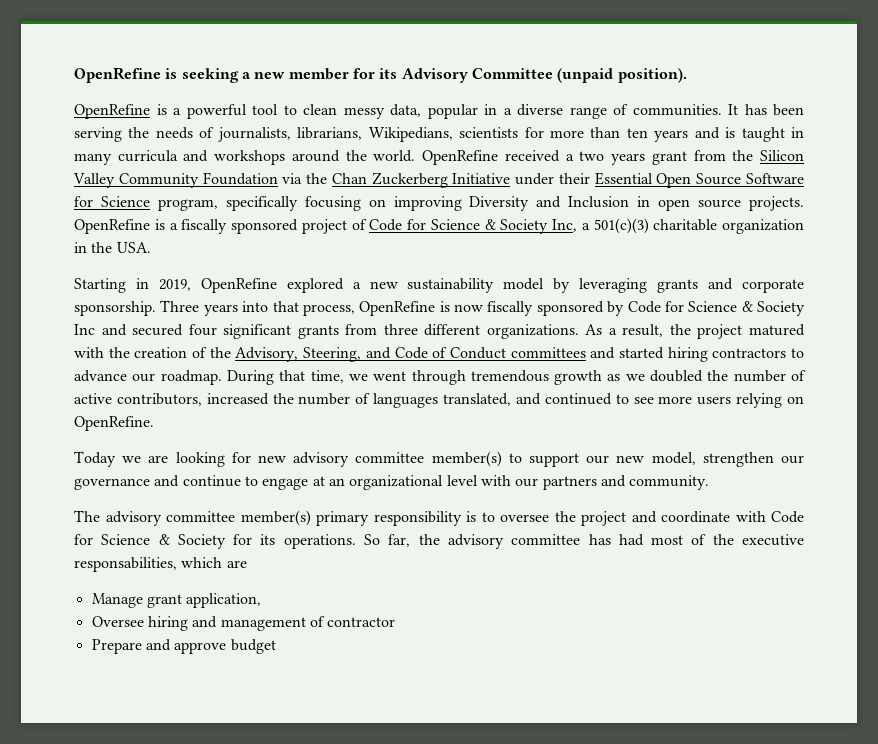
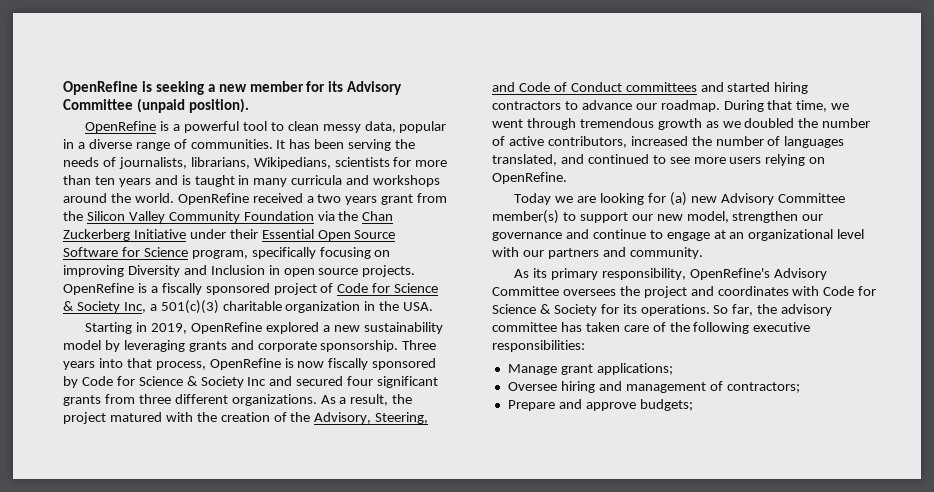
- Today we are looking for new advisory committee member(s) to support our new model, strengthen our governance and continue to engage at an organizational level with our partners and community.
+ Today we are looking for (a) new Advisory Committee member(s) to support our new model, strengthen our governance and continue to engage at an organizational level with our partners and community.
- The advisory committee member(s) primary responsibility is to oversee the project and coordinate with Code for Science & Society for its operations.
+ As its primary responsibility, OpenRefine's Advisory Committee oversees the project and coordinates with Code for Science & Society for its operations.
- So far, the advisory committee has had most of the executive responsabilities, which are
+ So far, the advisory committee has taken care of the following executive responsibilities:
- Manage grant application,
+ Manage grant applications;
- Oversee hiring and management of contractor
+ Oversee hiring and management of contractors;
- Prepare and approve budget
+ Prepare and approve budgets;

